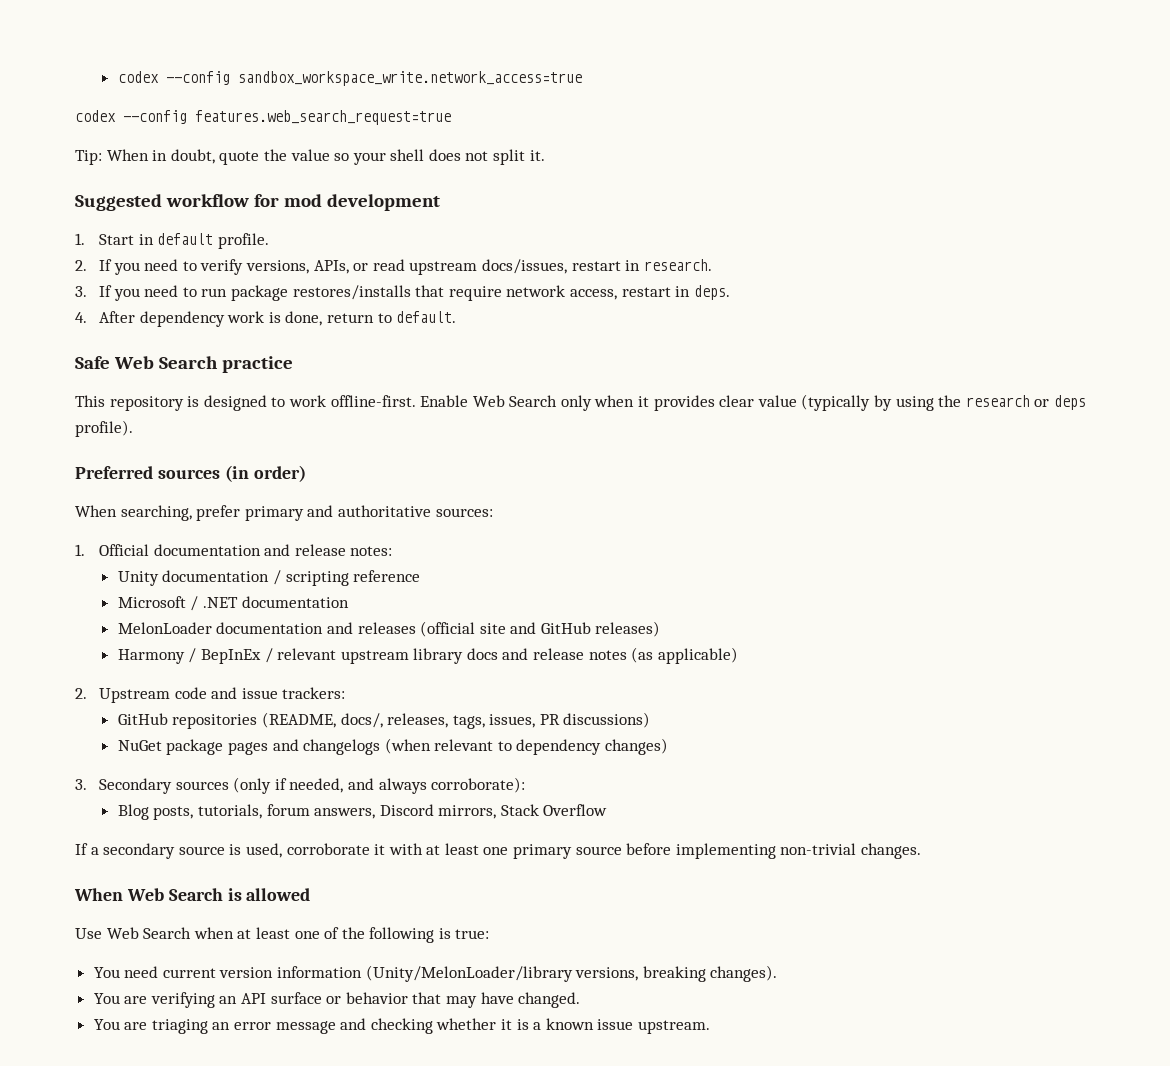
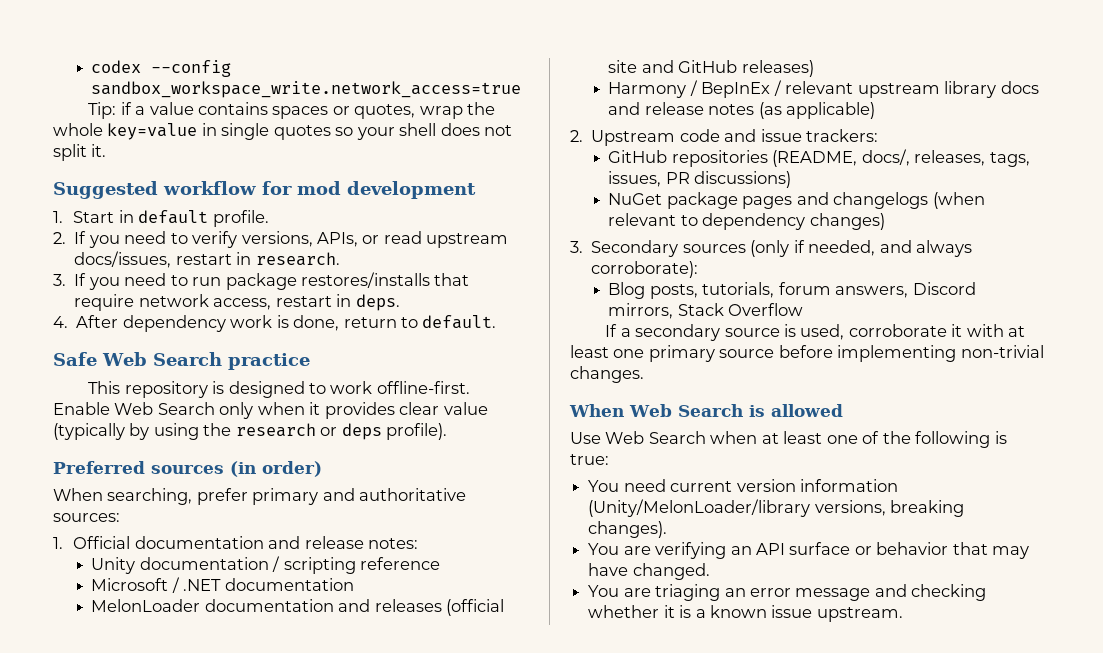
- codex --config features.web_search_request=true
- Tip: When in doubt, quote the value so your shell does not split it.
+ Tip: if a value contains spaces or quotes, wrap the whole key=value in single quotes so your shell does not split it.

